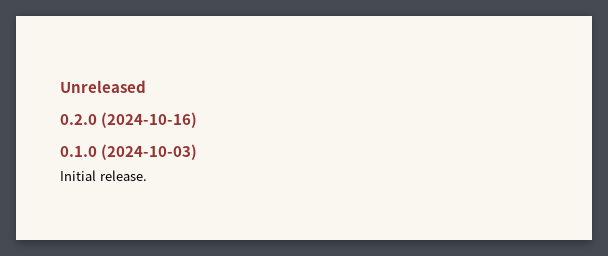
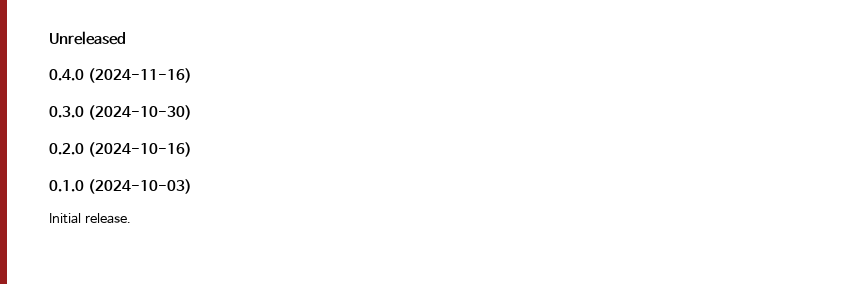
+ 0.4.0 (2024-11-16)
+ 0.3.0 (2024-10-30)

